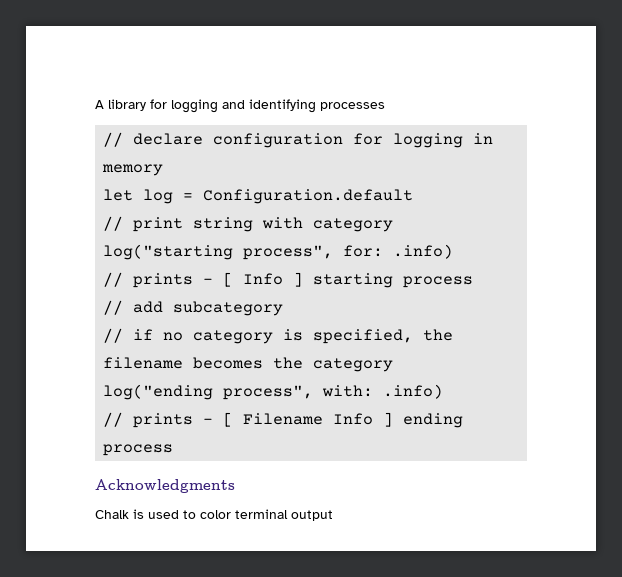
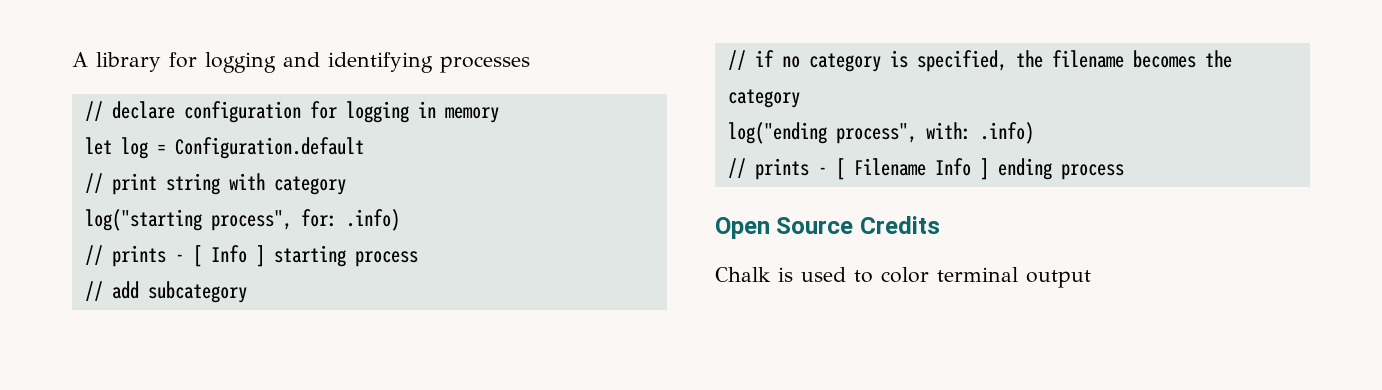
- Acknowledgments
+ Open Source Credits

